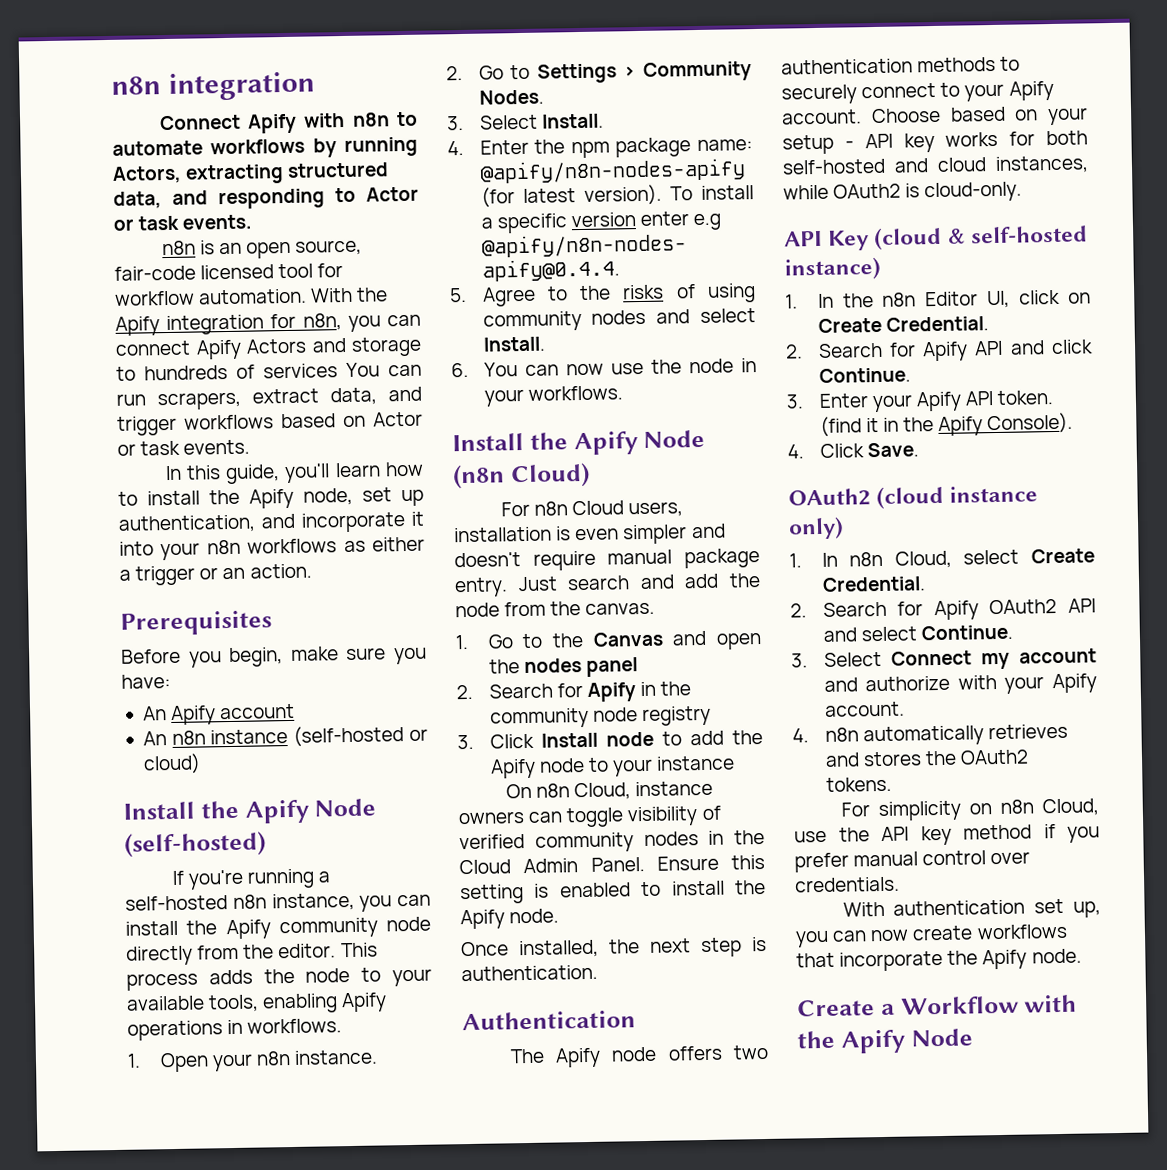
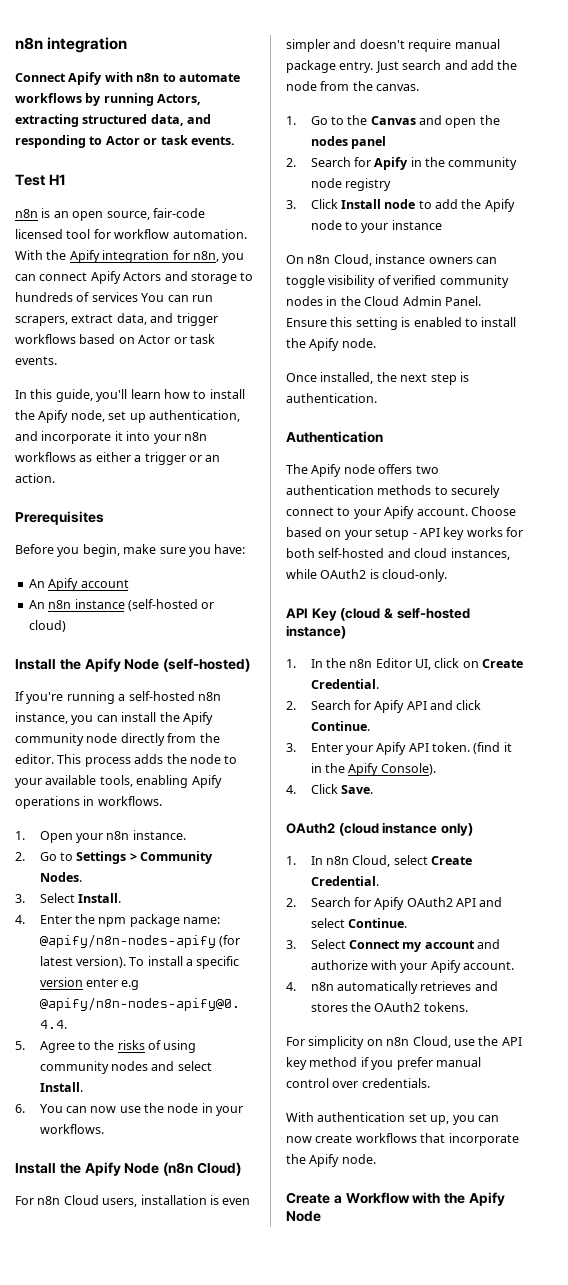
+ Test H1

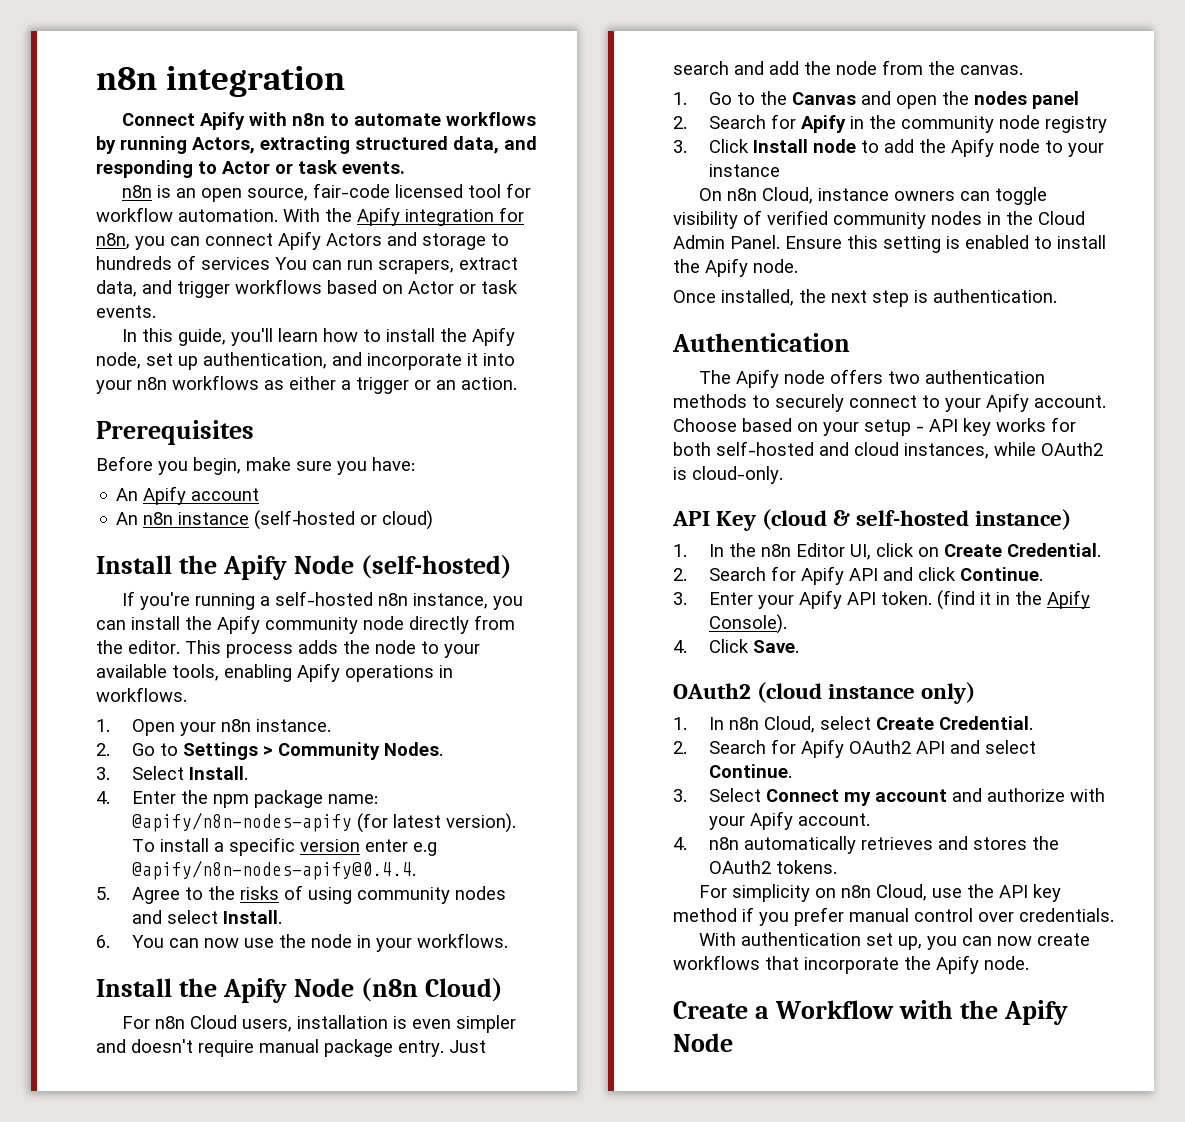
- Test H1

